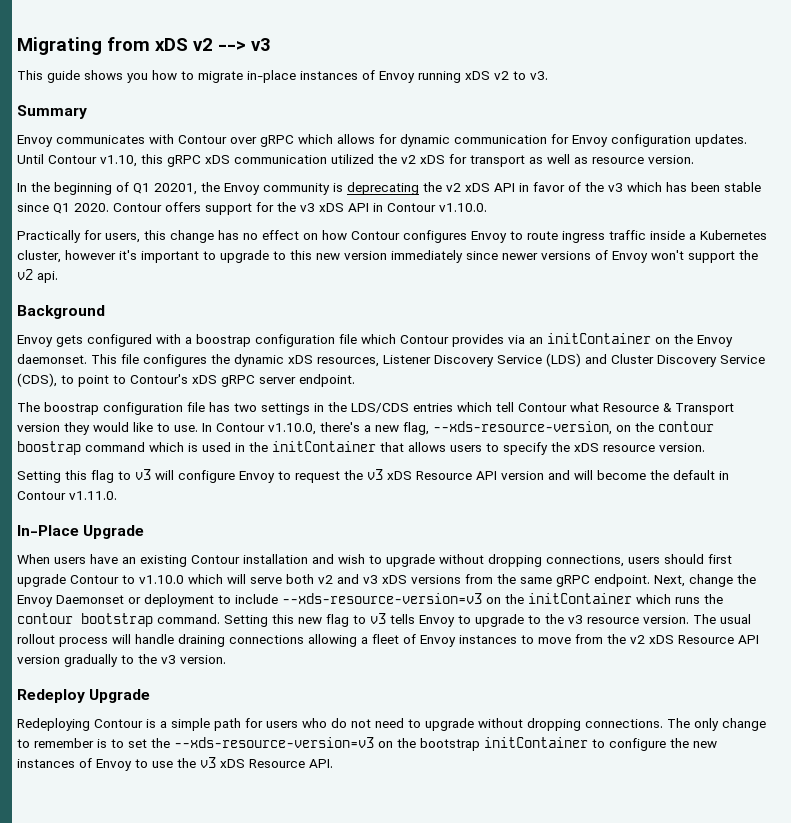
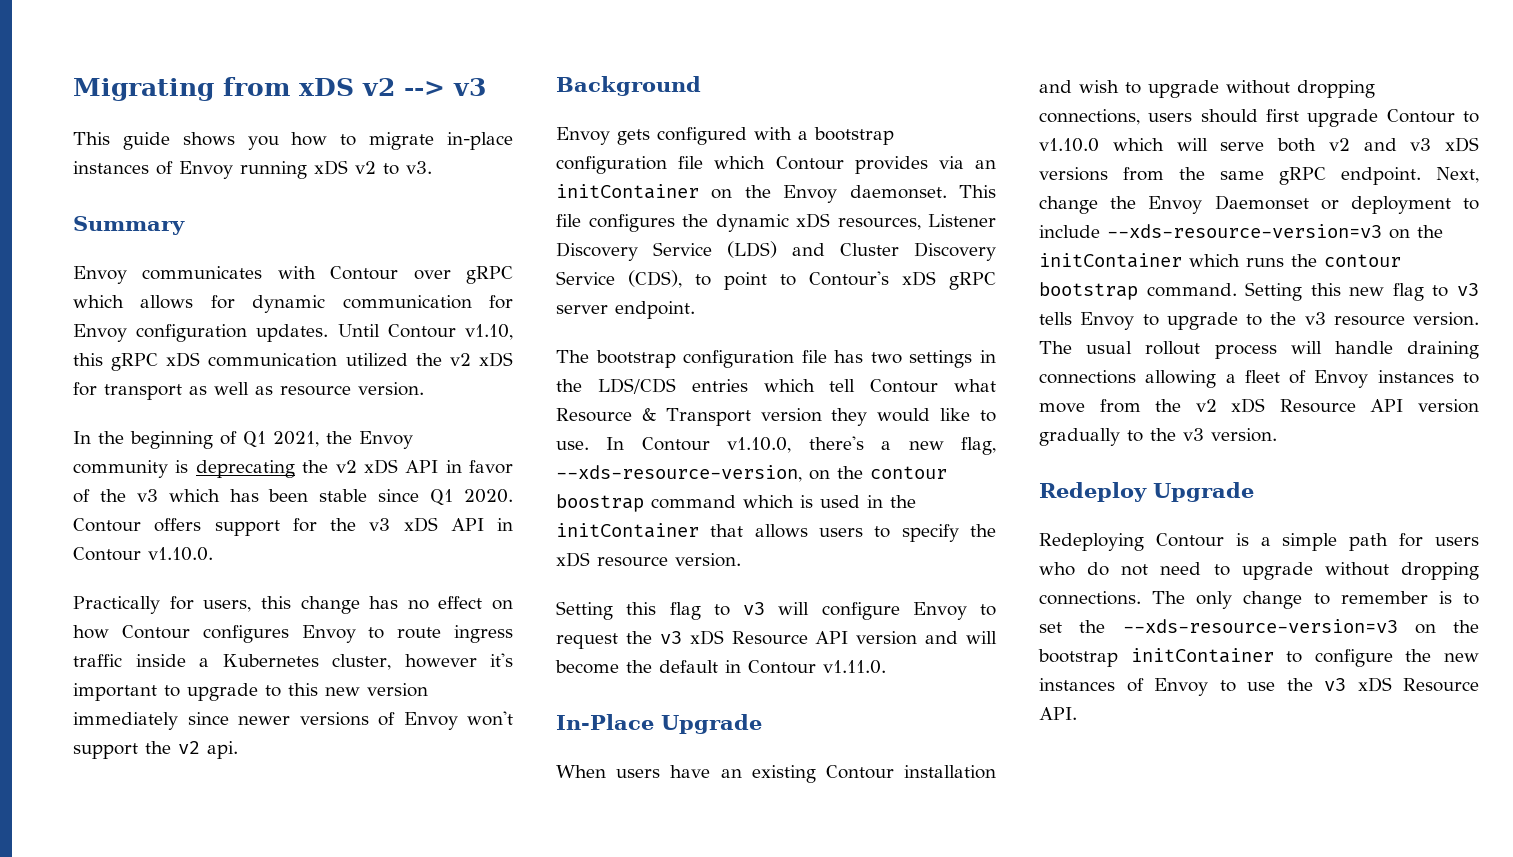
- In the beginning of Q1 20201, the Envoy community is deprecating the v2 xDS API in favor of the v3 which has been stable since Q1 2020.
+ In the beginning of Q1 2021, the Envoy community is deprecating the v2 xDS API in favor of the v3 which has been stable since Q1 2020.
- Envoy gets configured with a boostrap configuration file which Contour provides via an initContainer on the Envoy daemonset.
+ Envoy gets configured with a bootstrap configuration file which Contour provides via an initContainer on the Envoy daemonset.
- The boostrap configuration file has two settings in the LDS/CDS entries which tell Contour what Resource & Transport version they would like to use.
+ The bootstrap configuration file has two settings in the LDS/CDS entries which tell Contour what Resource & Transport version they would like to use.

